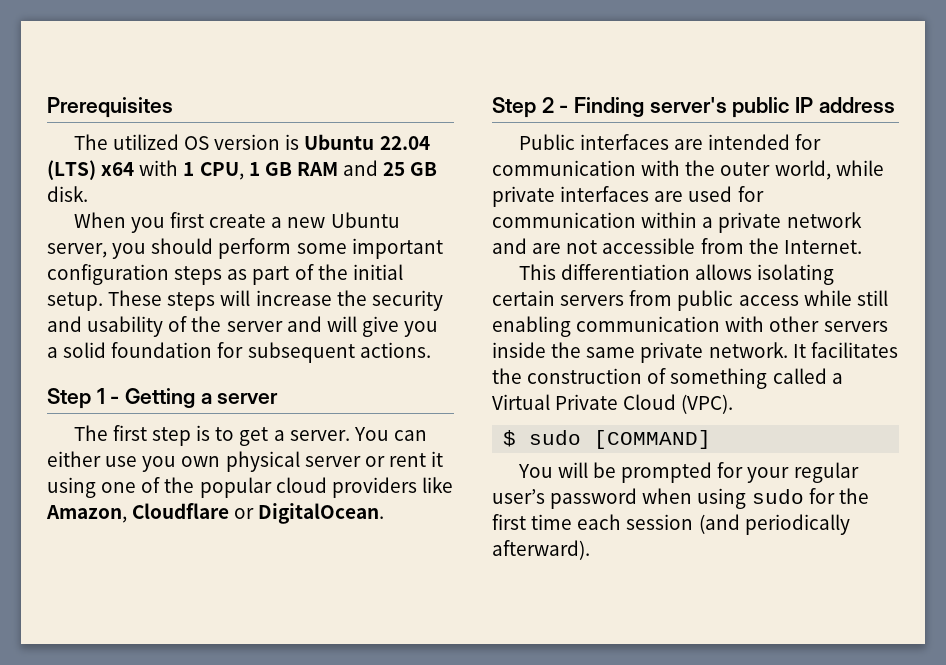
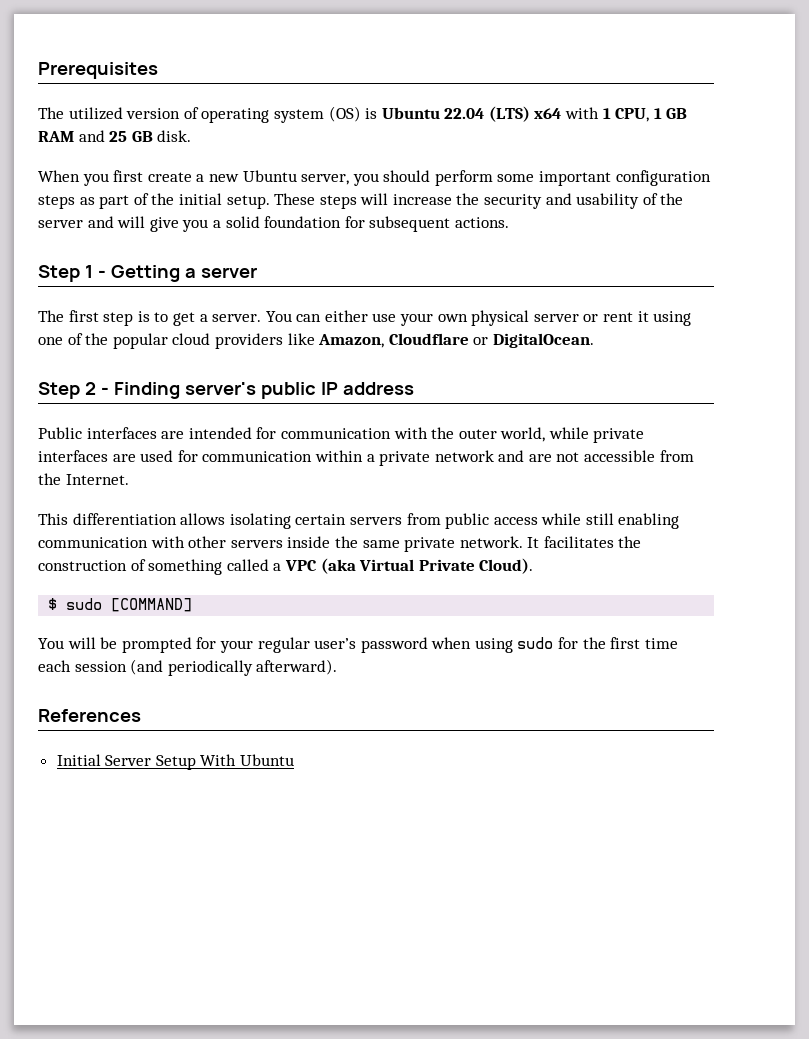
- The utilized OS version is Ubuntu 22.04 (LTS) x64 with 1 CPU, 1 GB RAM and 25 GB disk.
+ The utilized version of operating system (OS) is Ubuntu 22.04 (LTS) x64 with 1 CPU, 1 GB RAM and 25 GB disk.
- You can either use you own physical server or rent it using one of the popular cloud providers like Amazon, Cloudflare or DigitalOcean.
+ You can either use your own physical server or rent it using one of the popular cloud providers like Amazon, Cloudflare or DigitalOcean.
- It facilitates the construction of something called a Virtual Private Cloud (VPC).
+ It facilitates the construction of something called a VPC (aka Virtual Private Cloud).
+ References
+ Initial Server Setup With Ubuntu

